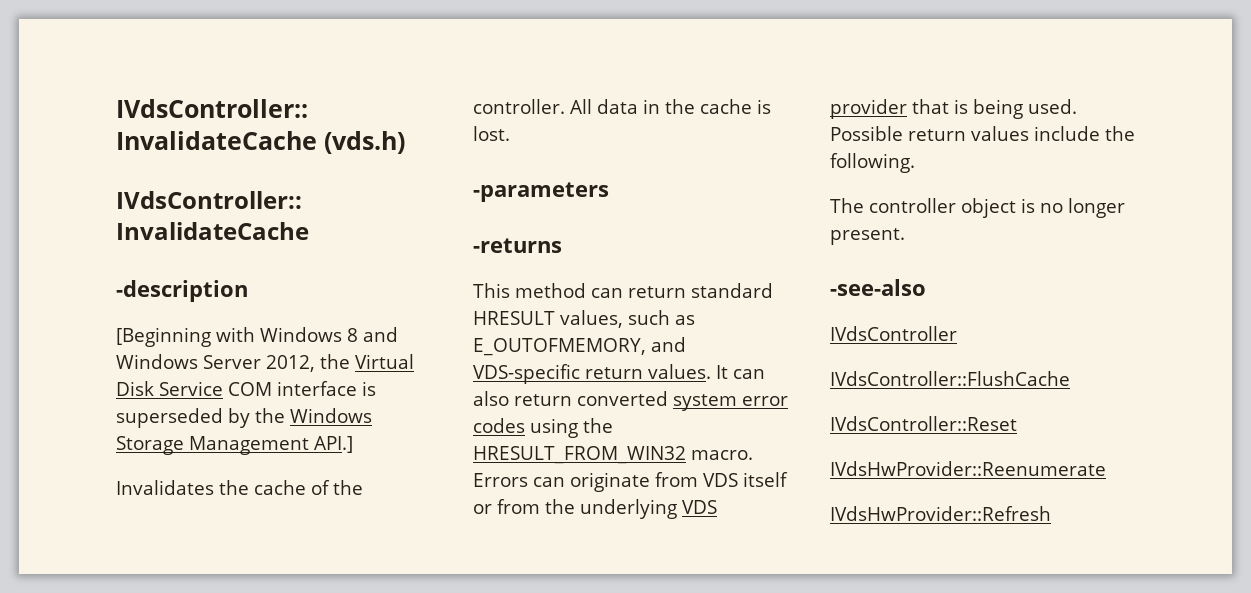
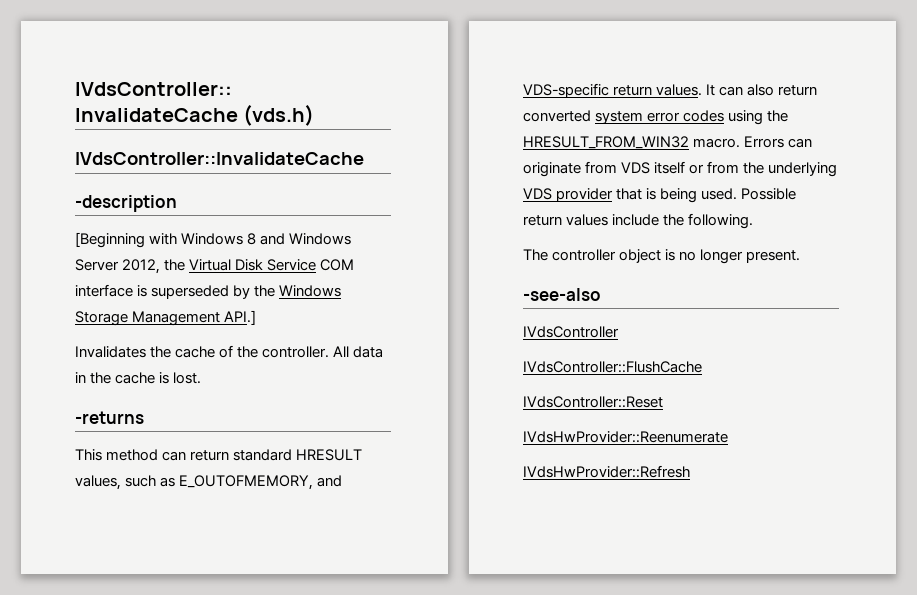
- -parameters

